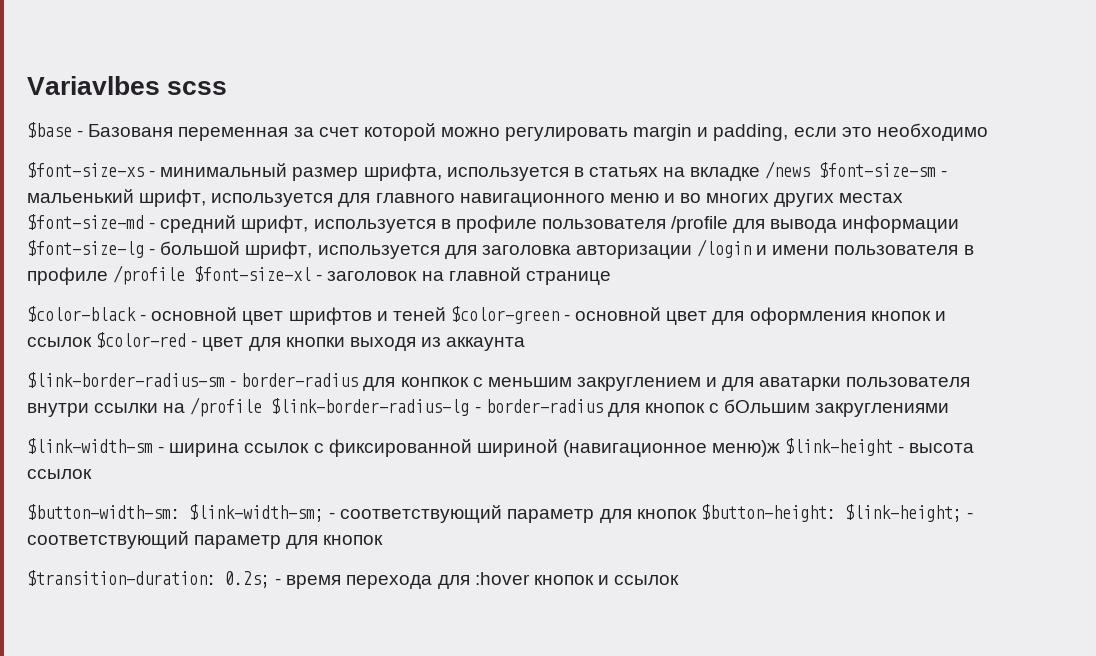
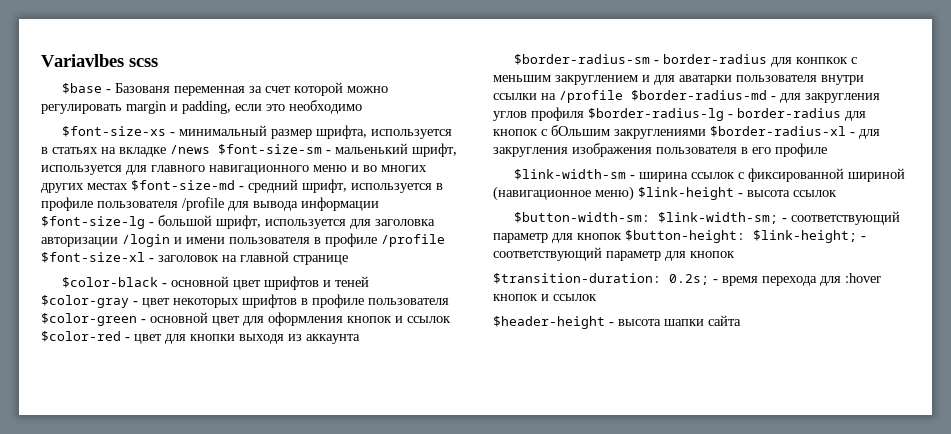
- $color-black - основной цвет шрифтов и теней $color-green - основной цвет для оформления кнопок и ссылок $color-red - цвет для кнопки выходя из аккаунта
+ $color-black - основной цвет шрифтов и теней $color-gray - цвет некоторых шрифтов в профиле пользователя $color-green - основной цвет для оформления кнопок и ссылок $color-red - цвет для кнопки выходя из аккаунта
- $link-border-radius-sm - border-radius для конпкок с меньшим закруглением и для аватарки пользователя внутри ссылки на /profile $link-border-radius-lg - border-radius для кнопок с бОльшим закруглениями
+ $border-radius-sm - border-radius для конпкок с меньшим закруглением и для аватарки пользователя внутри ссылки на /profile $border-radius-md - для закругления углов профиля $border-radius-lg - border-radius для кнопок с бОльшим закруглениями $border-radius-xl - для закругления изображения пользователя в его профиле
- $link-width-sm - ширина ссылок с фиксированной шириной (навигационное меню)ж $link-height - высота ссылок
+ $link-width-sm - ширина ссылок с фиксированной шириной (навигационное меню) $link-height - высота ссылок
+ $header-height - высота шапки сайта

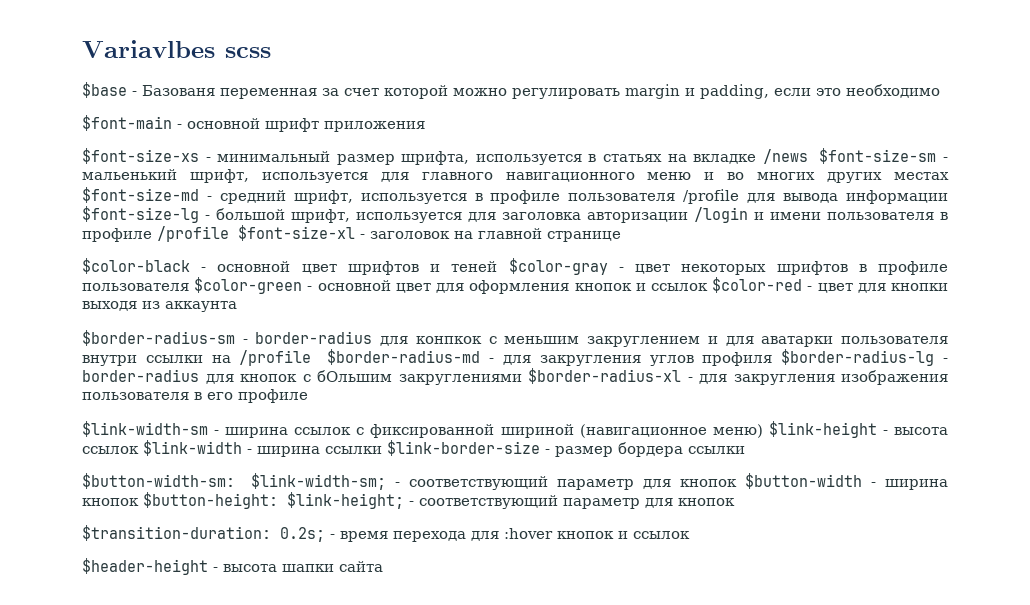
+ $font-main - основной шрифт приложения
- $link-width-sm - ширина ссылок с фиксированной шириной (навигационное меню) $link-height - высота ссылок
+ $link-width-sm - ширина ссылок с фиксированной шириной (навигационное меню) $link-height - высота ссылок $link-width - ширина ссылки $link-border-size - размер бордера ссылки
- $button-width-sm: $link-width-sm; - соответствующий параметр для кнопок $button-height: $link-height; - соответствующий параметр для кнопок
+ $button-width-sm: $link-width-sm; - соответствующий параметр для кнопок $button-width - ширина кнопок $button-height: $link-height; - соответствующий параметр для кнопок

